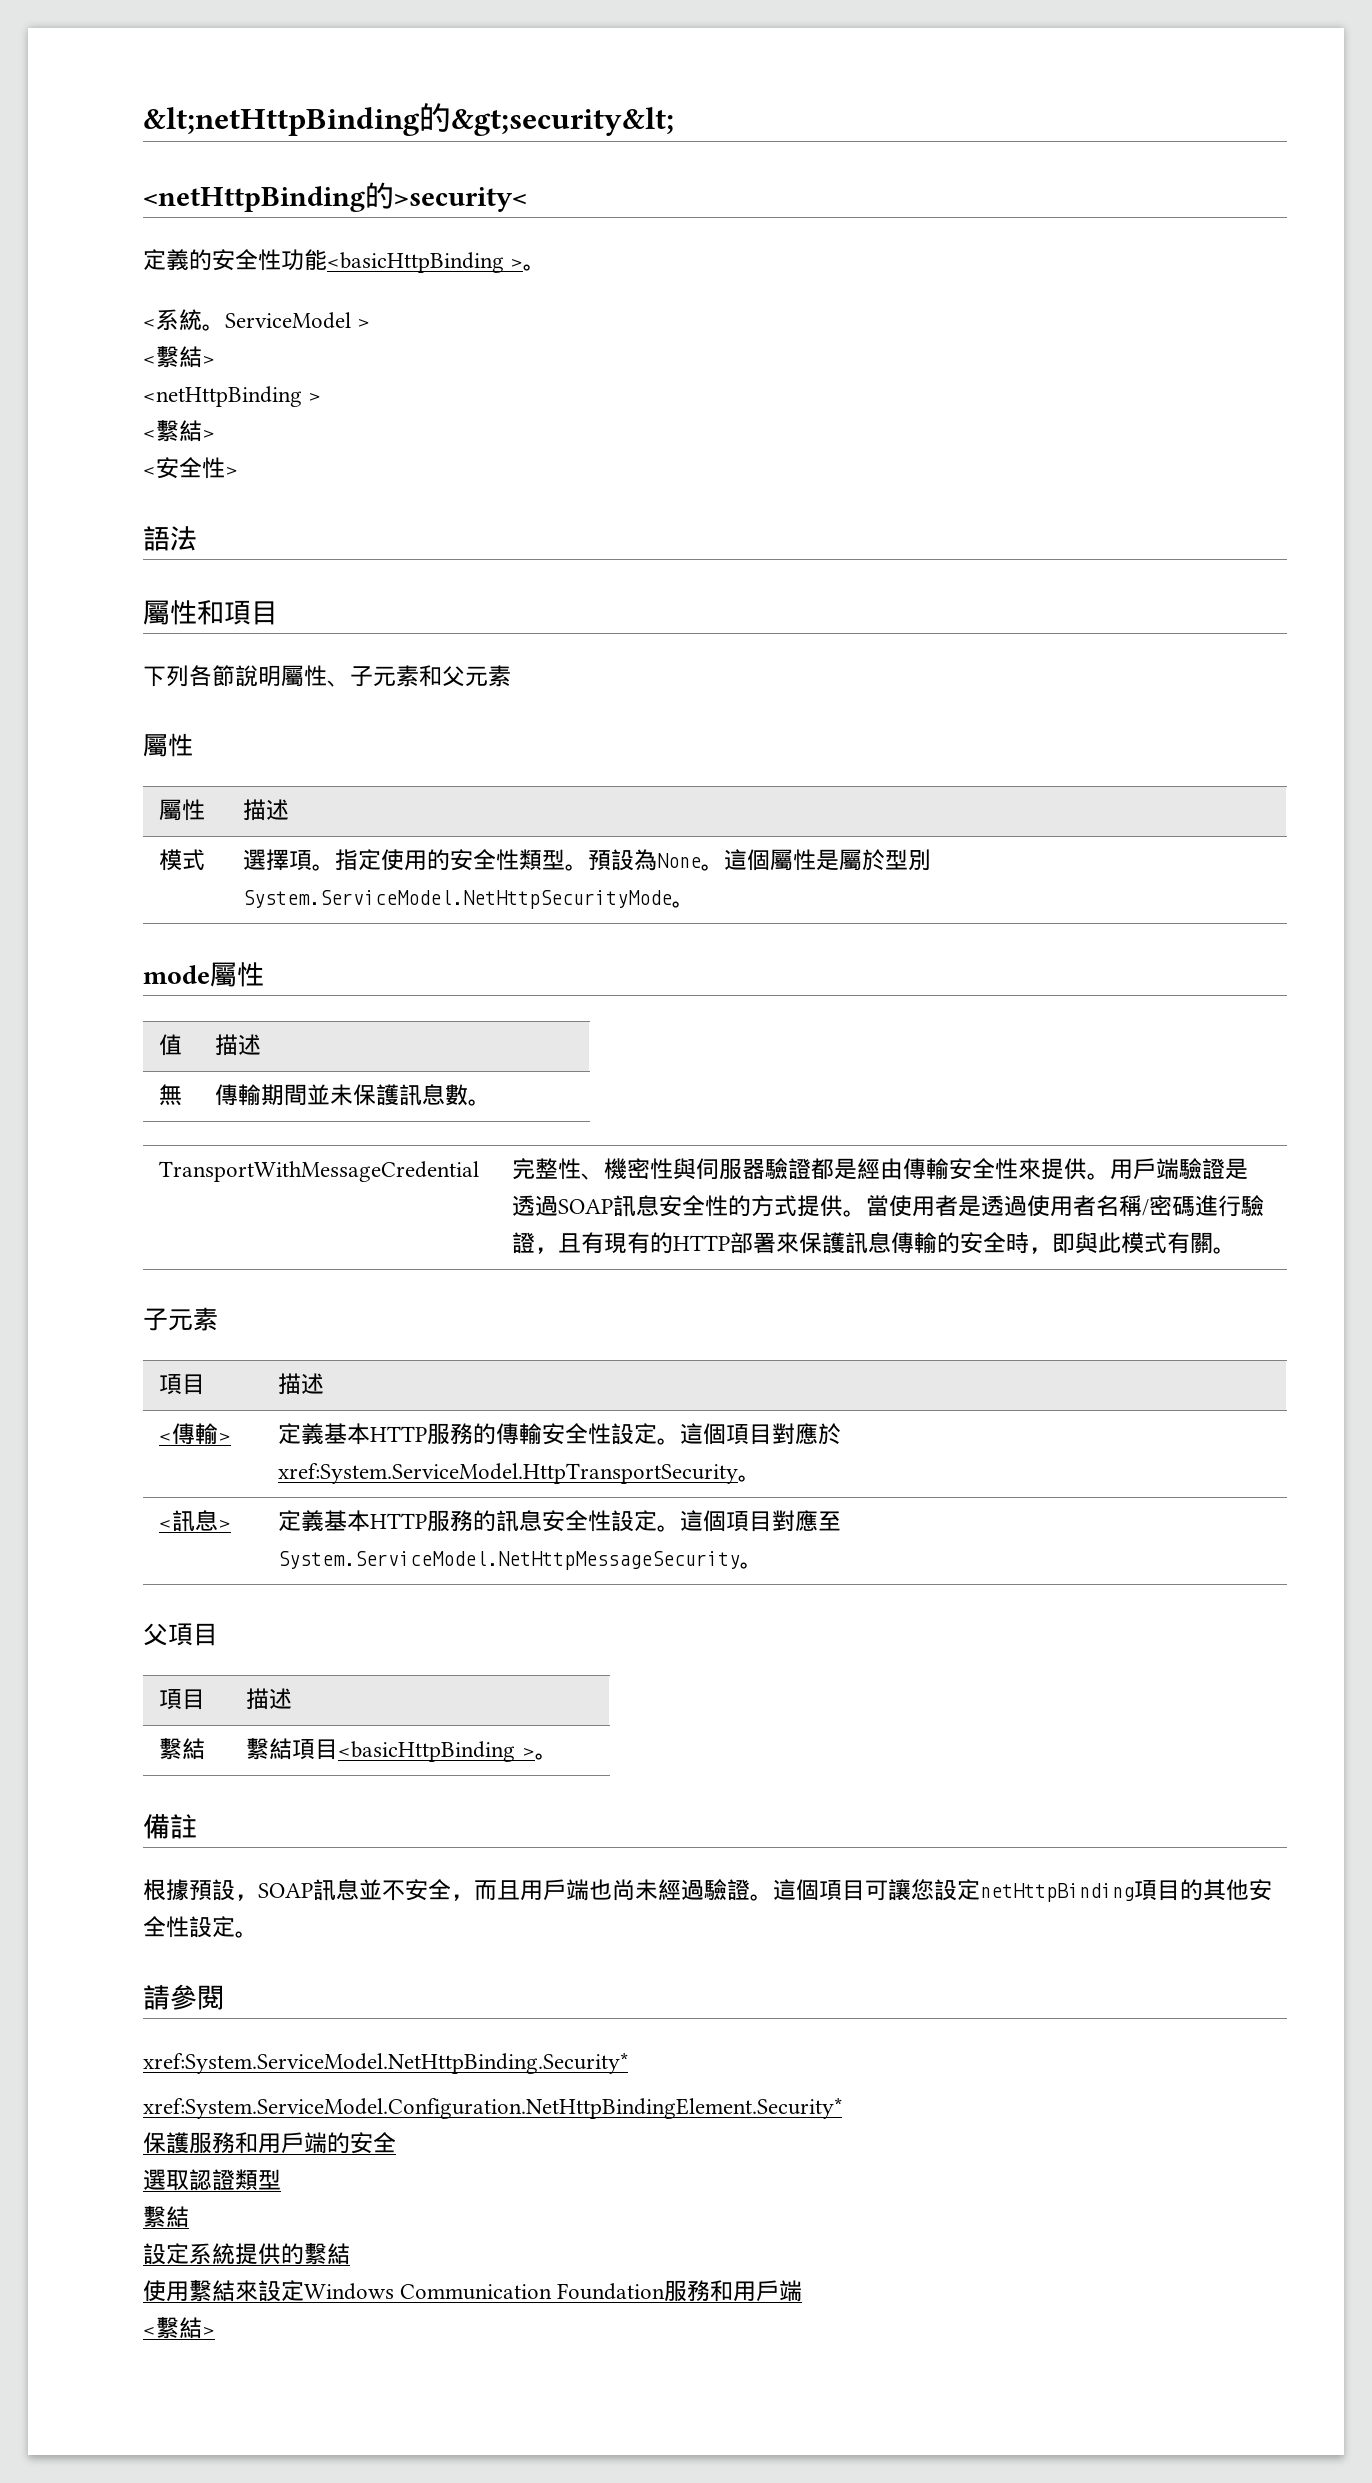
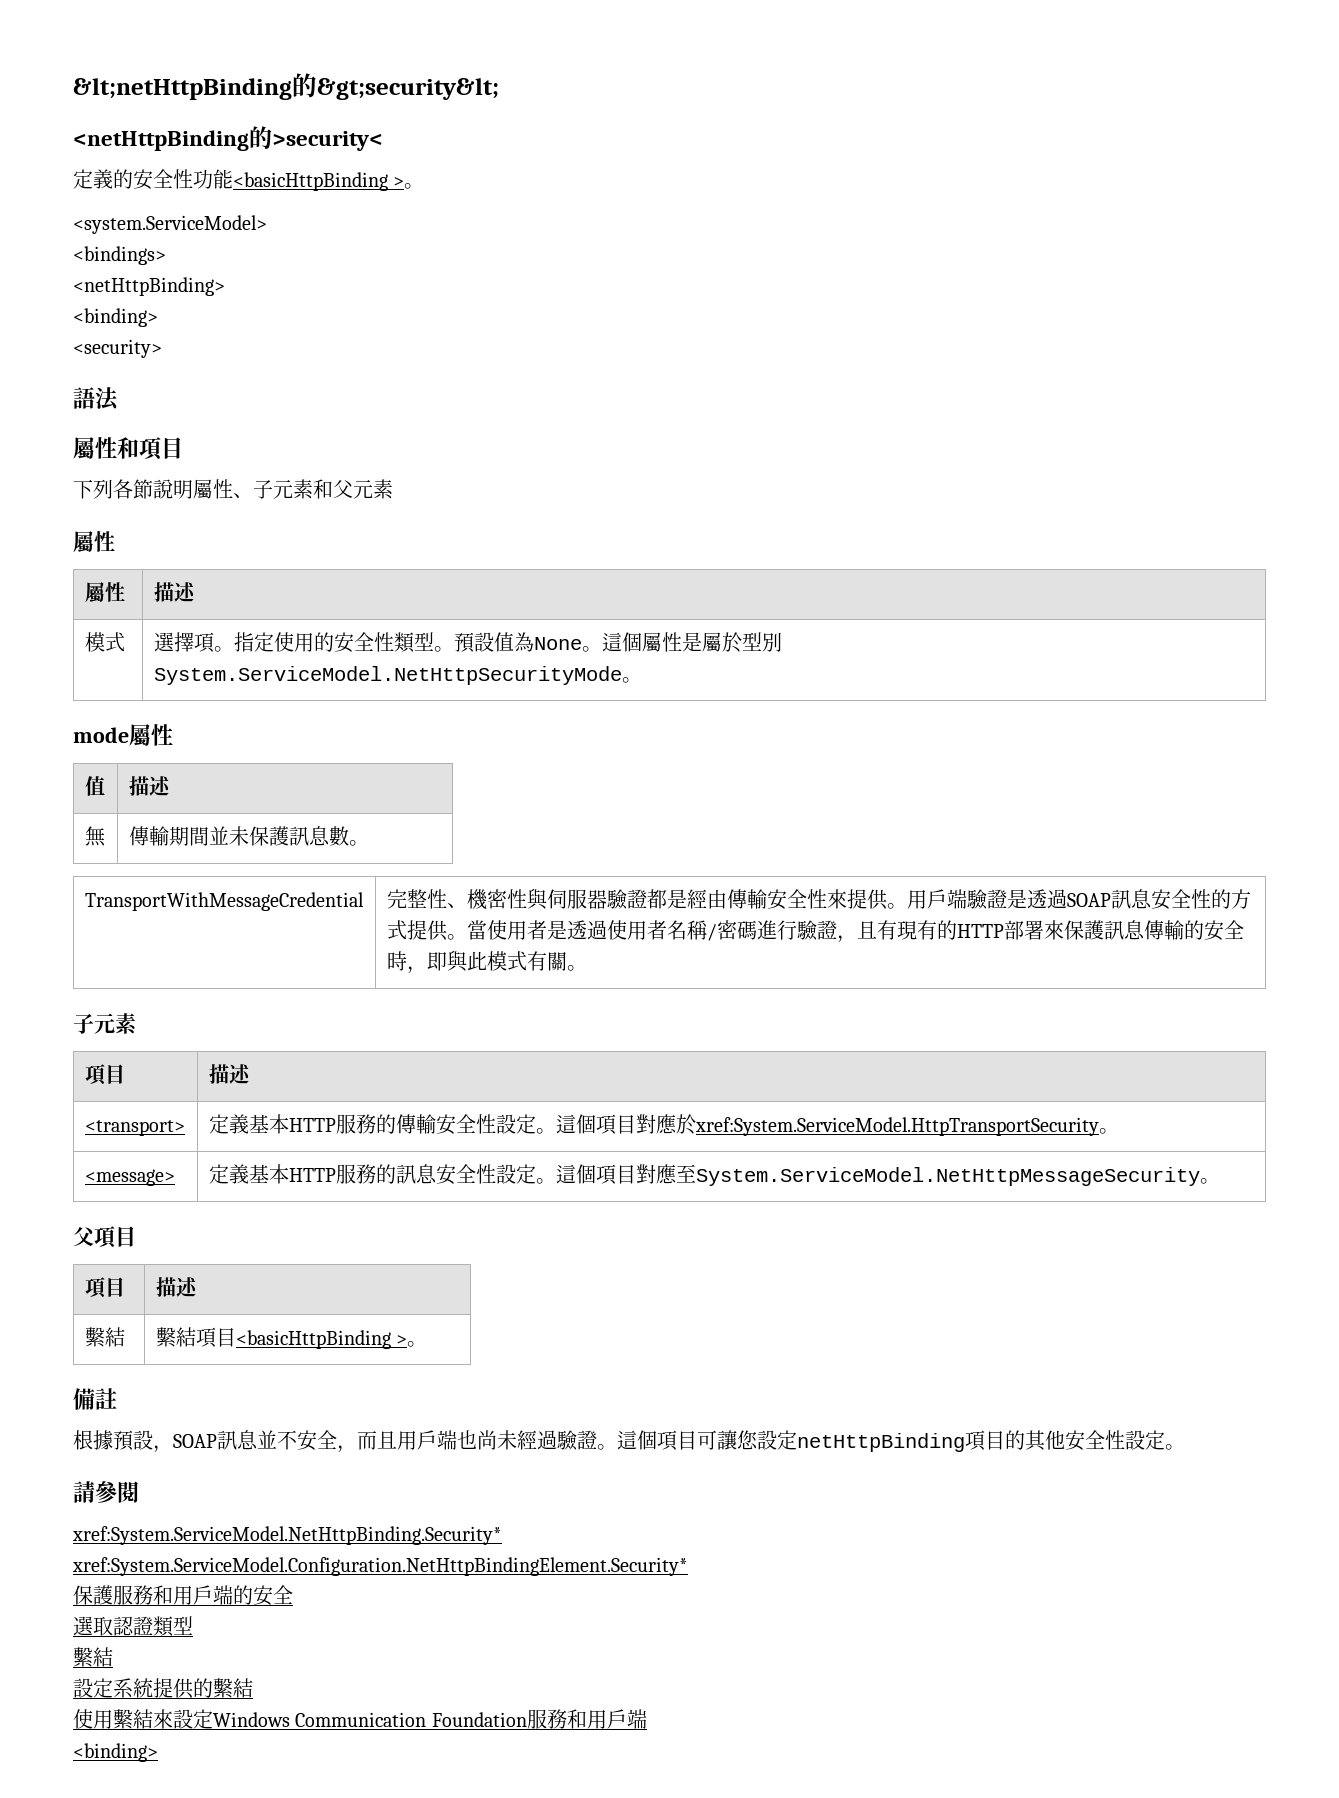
- <系統。ServiceModel >
- <繫結>
- <netHttpBinding >
- <繫結>
- <安全性>
+ <system.ServiceModel>
+ <bindings>
+ <netHttpBinding>
+ <binding>
+ <security>
- 模式 | 選擇項。指定使用的安全性類型。預設為None。這個屬性是屬於型別System.ServiceModel.NetHttpSecurityMode。
+ 模式 | 選擇項。指定使用的安全性類型。預設值為None。這個屬性是屬於型別System.ServiceModel.NetHttpSecurityMode。
- <傳輸> | 定義基本HTTP服務的傳輸安全性設定。這個項目對應於xref:System.ServiceModel.HttpTransportSecurity。
+ <transport> | 定義基本HTTP服務的傳輸安全性設定。這個項目對應於xref:System.ServiceModel.HttpTransportSecurity。
- <訊息> | 定義基本HTTP服務的訊息安全性設定。這個項目對應至System.ServiceModel.NetHttpMessageSecurity。
+ <message> | 定義基本HTTP服務的訊息安全性設定。這個項目對應至System.ServiceModel.NetHttpMessageSecurity。
  使用繫結來設定Windows Communication Foundation服務和用戶端
- <繫結>
+ <binding>

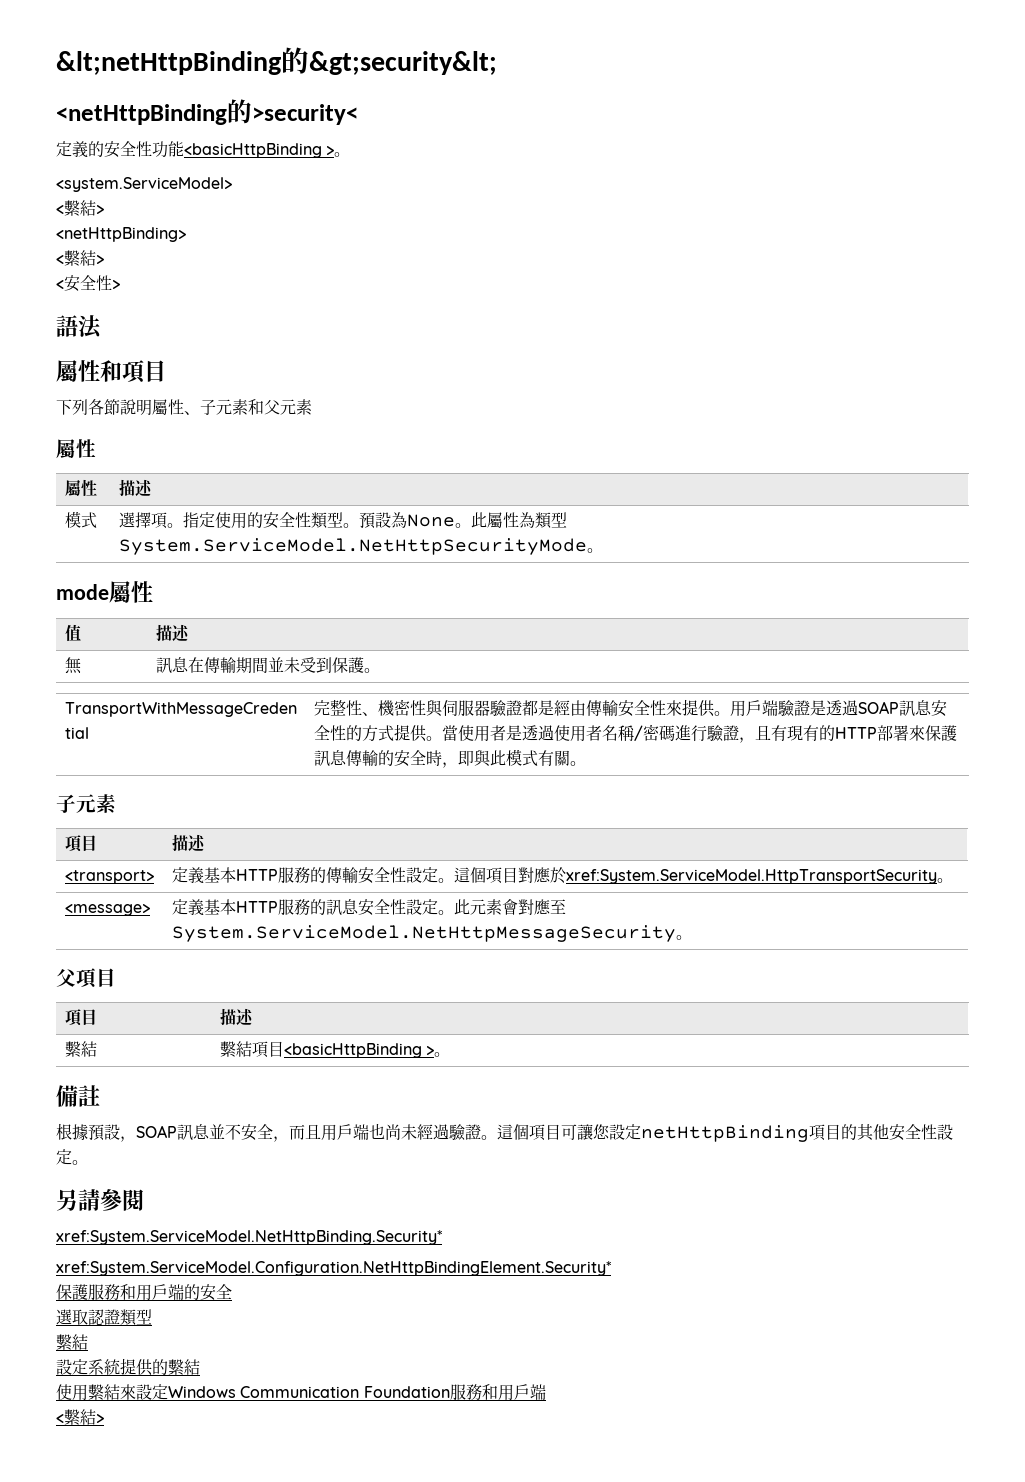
  <system.ServiceModel>
- <bindings>
+ <繫結>
  <netHttpBinding>
- <binding>
- <security>
+ <繫結>
+ <安全性>
- 模式 | 選擇項。指定使用的安全性類型。預設值為None。這個屬性是屬於型別System.ServiceModel.NetHttpSecurityMode。
+ 模式 | 選擇項。指定使用的安全性類型。預設為None。此屬性為類型System.ServiceModel.NetHttpSecurityMode。
- 無 | 傳輸期間並未保護訊息數。
+ 無 | 訊息在傳輸期間並未受到保護。
- <message> | 定義基本HTTP服務的訊息安全性設定。這個項目對應至System.ServiceModel.NetHttpMessageSecurity。
+ <message> | 定義基本HTTP服務的訊息安全性設定。此元素會對應至System.ServiceModel.NetHttpMessageSecurity。
- 請參閱
+ 另請參閱
  使用繫結來設定Windows Communication Foundation服務和用戶端
- <binding>
+ <繫結>

